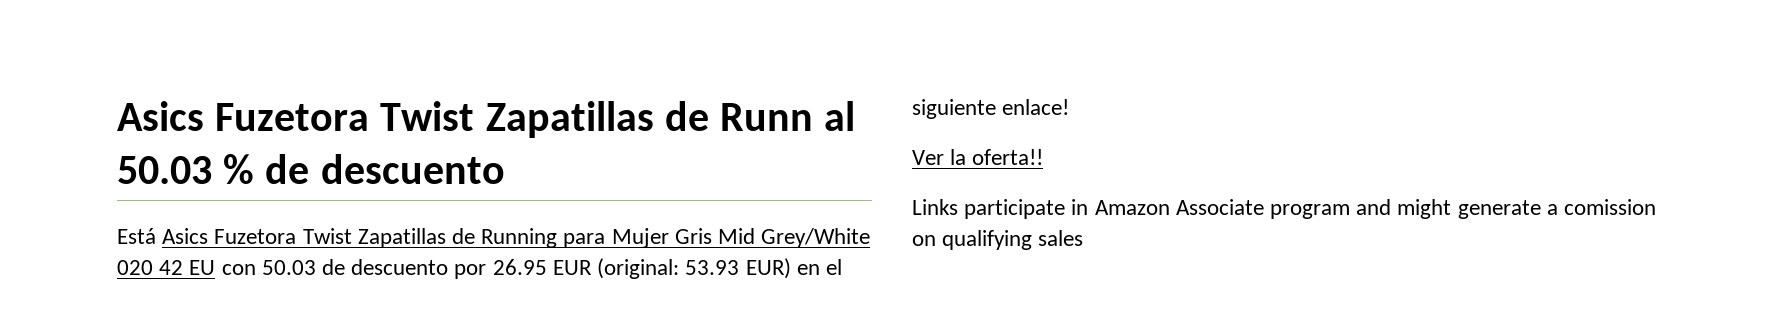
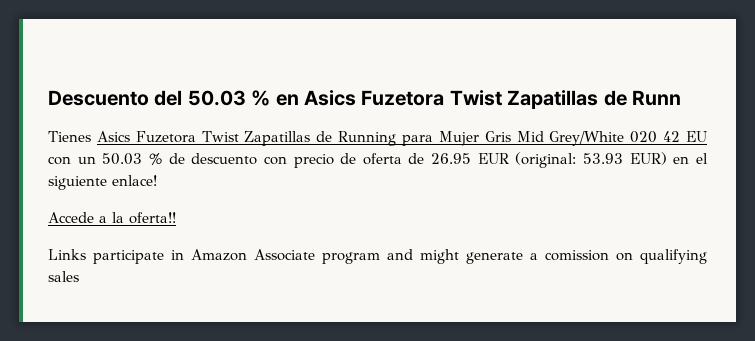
- Asics Fuzetora Twist Zapatillas de Runn al 50.03 % de descuento
- Está Asics Fuzetora Twist Zapatillas de Running para Mujer Gris Mid Grey/White 020 42 EU con 50.03 de descuento por 26.95 EUR (original: 53.93 EUR) en el siguiente enlace!
+ Descuento del 50.03 % en Asics Fuzetora Twist Zapatillas de Runn
+ Tienes Asics Fuzetora Twist Zapatillas de Running para Mujer Gris Mid Grey/White 020 42 EU con un 50.03 % de descuento con precio de oferta de 26.95 EUR (original: 53.93 EUR) en el siguiente enlace!
- Ver la oferta!!
+ Accede a la oferta!!

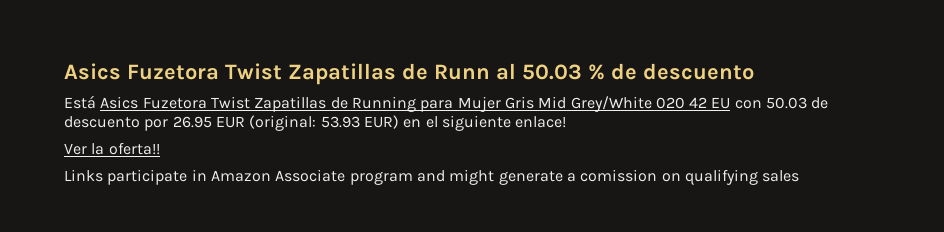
- Descuento del 50.03 % en Asics Fuzetora Twist Zapatillas de Runn
- Tienes Asics Fuzetora Twist Zapatillas de Running para Mujer Gris Mid Grey/White 020 42 EU con un 50.03 % de descuento con precio de oferta de 26.95 EUR (original: 53.93 EUR) en el siguiente enlace!
+ Asics Fuzetora Twist Zapatillas de Runn al 50.03 % de descuento
+ Está Asics Fuzetora Twist Zapatillas de Running para Mujer Gris Mid Grey/White 020 42 EU con 50.03 de descuento por 26.95 EUR (original: 53.93 EUR) en el siguiente enlace!
- Accede a la oferta!!
+ Ver la oferta!!

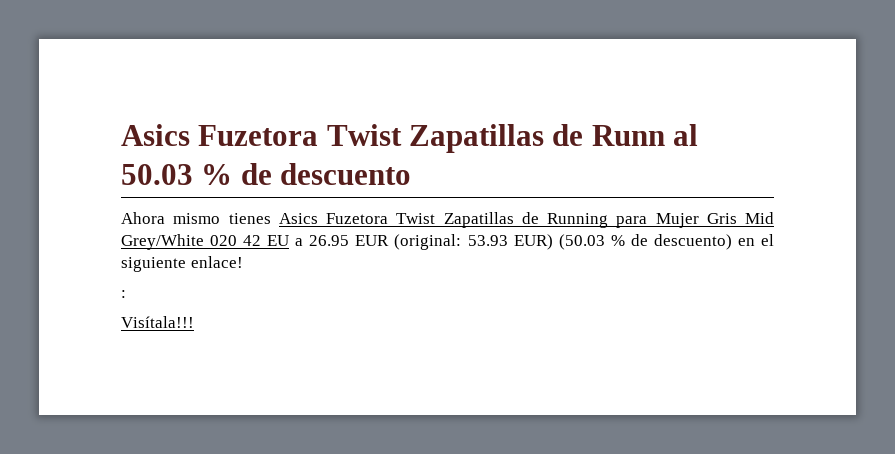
- Está Asics Fuzetora Twist Zapatillas de Running para Mujer Gris Mid Grey/White 020 42 EU con 50.03 de descuento por 26.95 EUR (original: 53.93 EUR) en el siguiente enlace!
+ Ahora mismo tienes Asics Fuzetora Twist Zapatillas de Running para Mujer Gris Mid Grey/White 020 42 EU a 26.95 EUR (original: 53.93 EUR) (50.03 % de descuento) en el siguiente enlace!
- Ver la oferta!!
- Links participate in Amazon Associate program and might generate a comission on qualifying sales
+ :
+ Visítala!!!

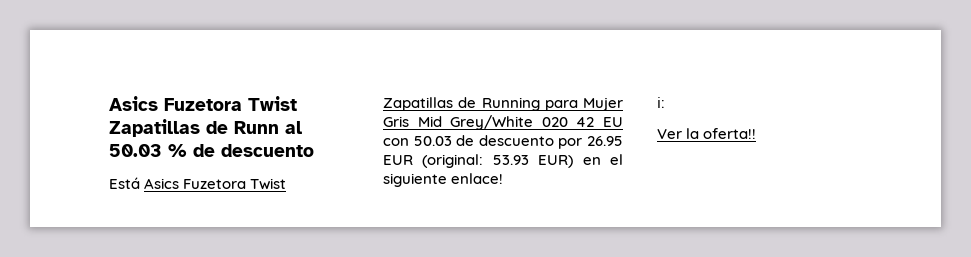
- Ahora mismo tienes Asics Fuzetora Twist Zapatillas de Running para Mujer Gris Mid Grey/White 020 42 EU a 26.95 EUR (original: 53.93 EUR) (50.03 % de descuento) en el siguiente enlace!
+ Está Asics Fuzetora Twist Zapatillas de Running para Mujer Gris Mid Grey/White 020 42 EU con 50.03 de descuento por 26.95 EUR (original: 53.93 EUR) en el siguiente enlace!
- :
- Visítala!!!
+ ℹ:
+ Ver la oferta!!

